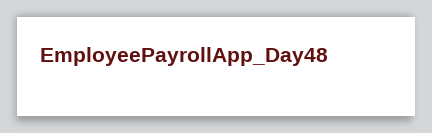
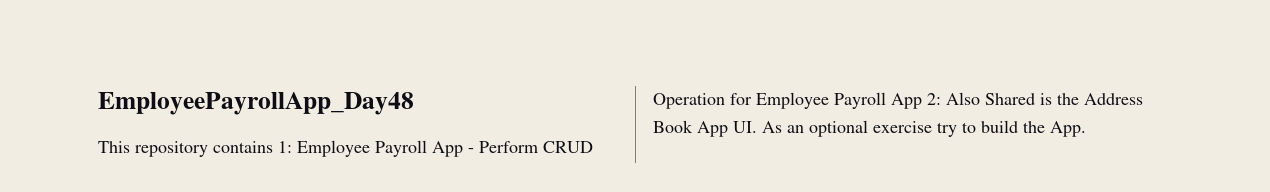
+ This repository contains 1: Employee Payroll App - Perform CRUD Operation for Employee Payroll App 2: Also Shared is the Address Book App UI. As an optional exercise try to build the App.

